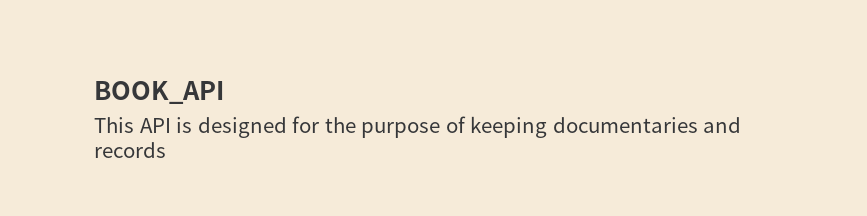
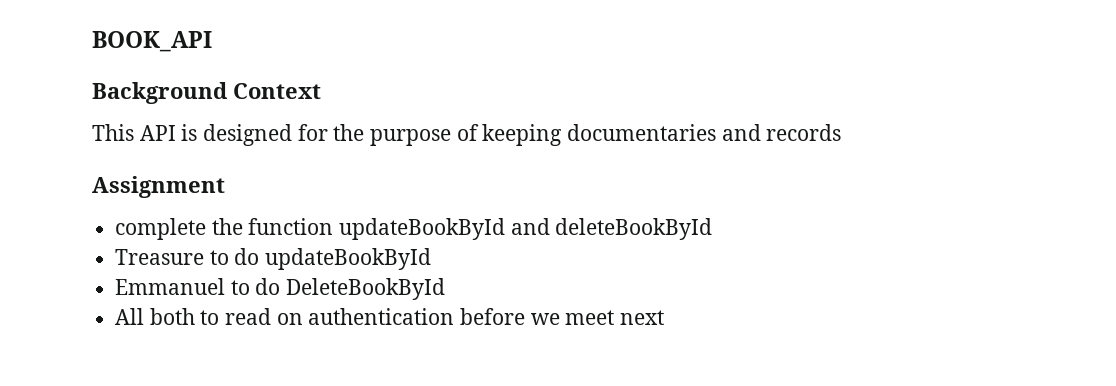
+ Background Context
+ Assignment
+ complete the function updateBookById and deleteBookById
+ Treasure to do updateBookById
+ Emmanuel to do DeleteBookById
+ All both to read on authentication before we meet next

